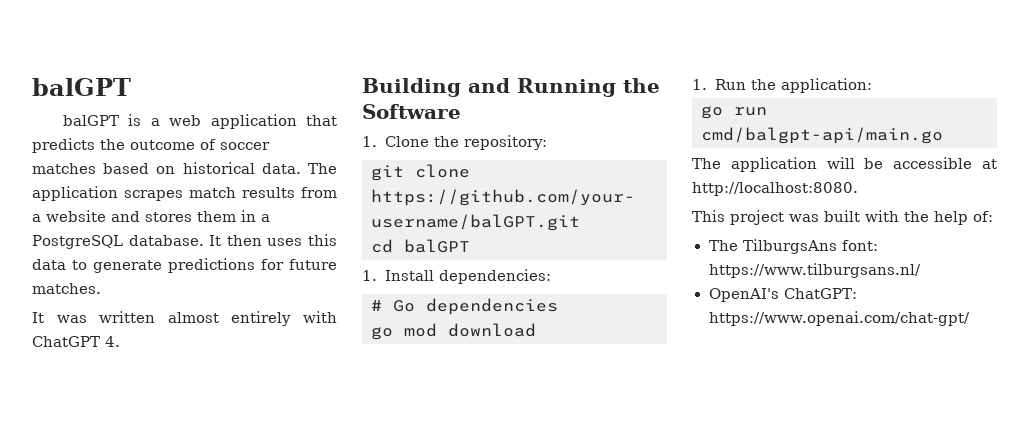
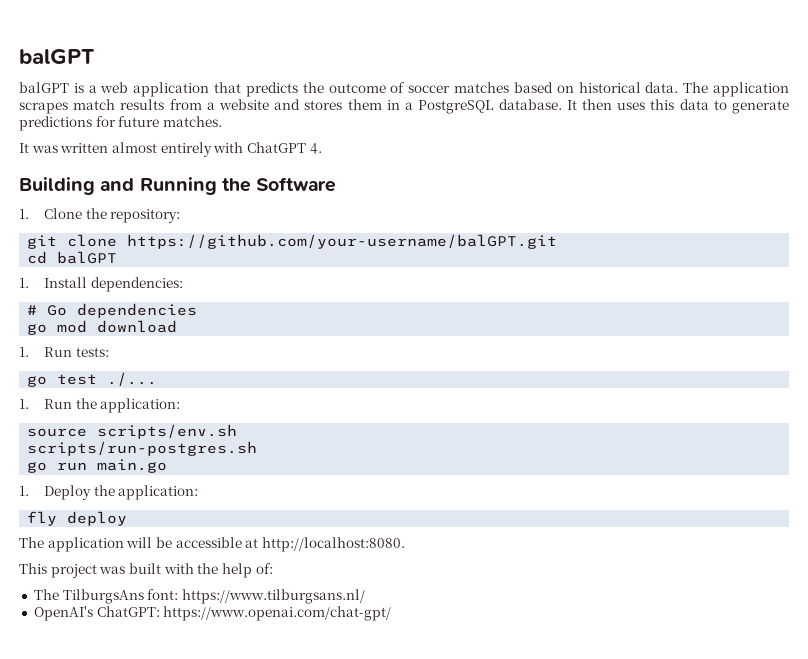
+ 1. Run tests:
+ go test ./...
+ source scripts/env.sh
+ scripts/run-postgres.sh
- go run cmd/balgpt-api/main.go
+ go run main.go
+ 1. Deploy the application:
+ fly deploy

